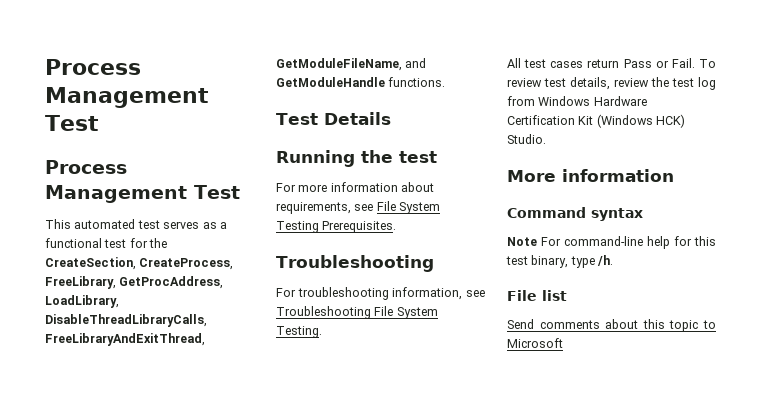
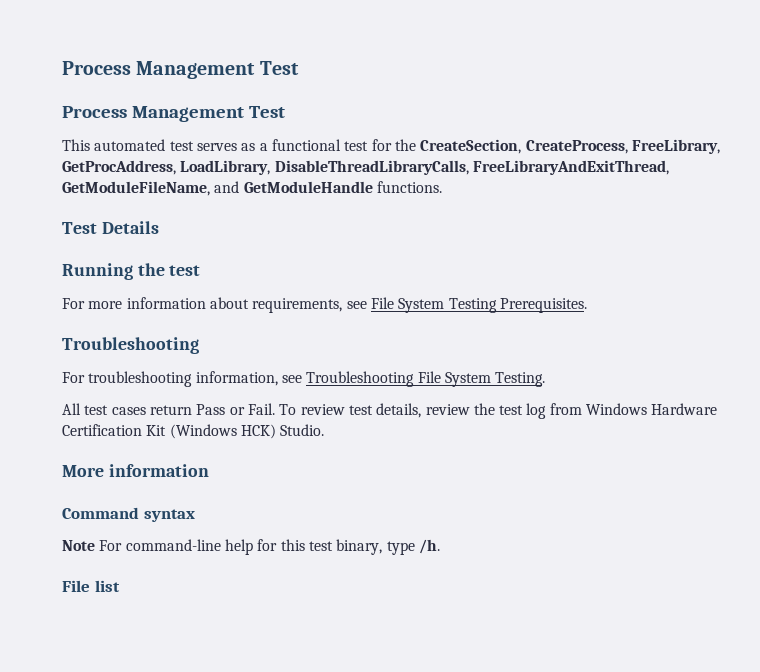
- Send comments about this topic to Microsoft

